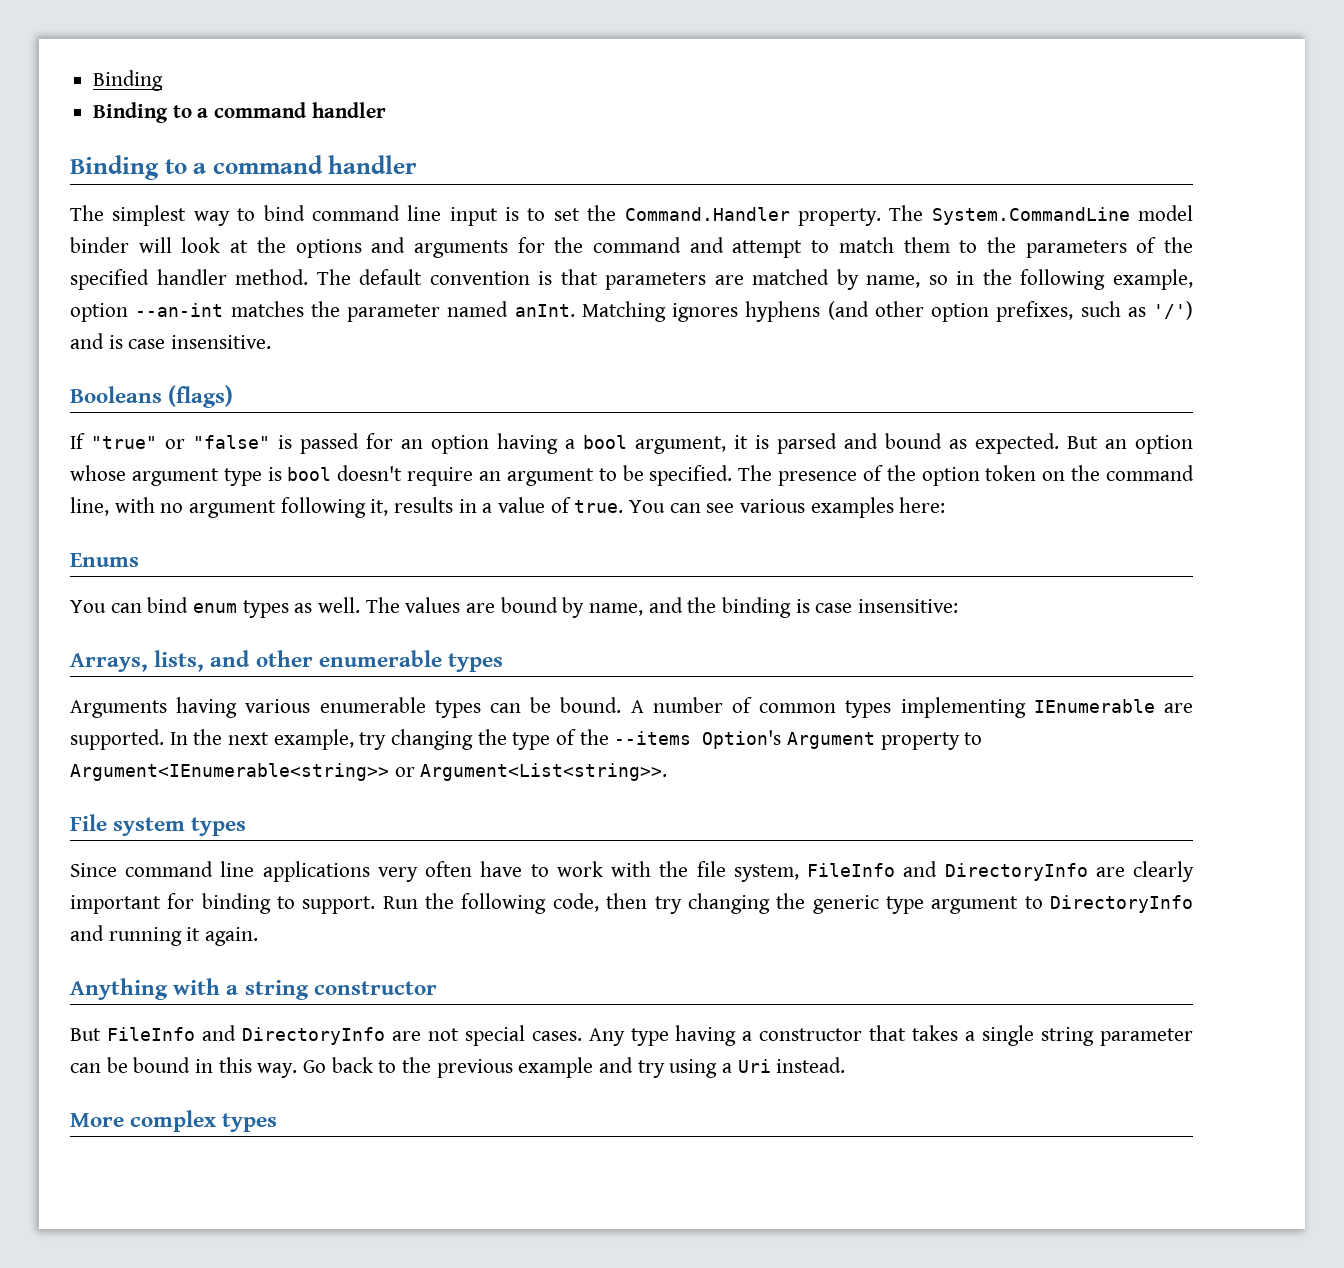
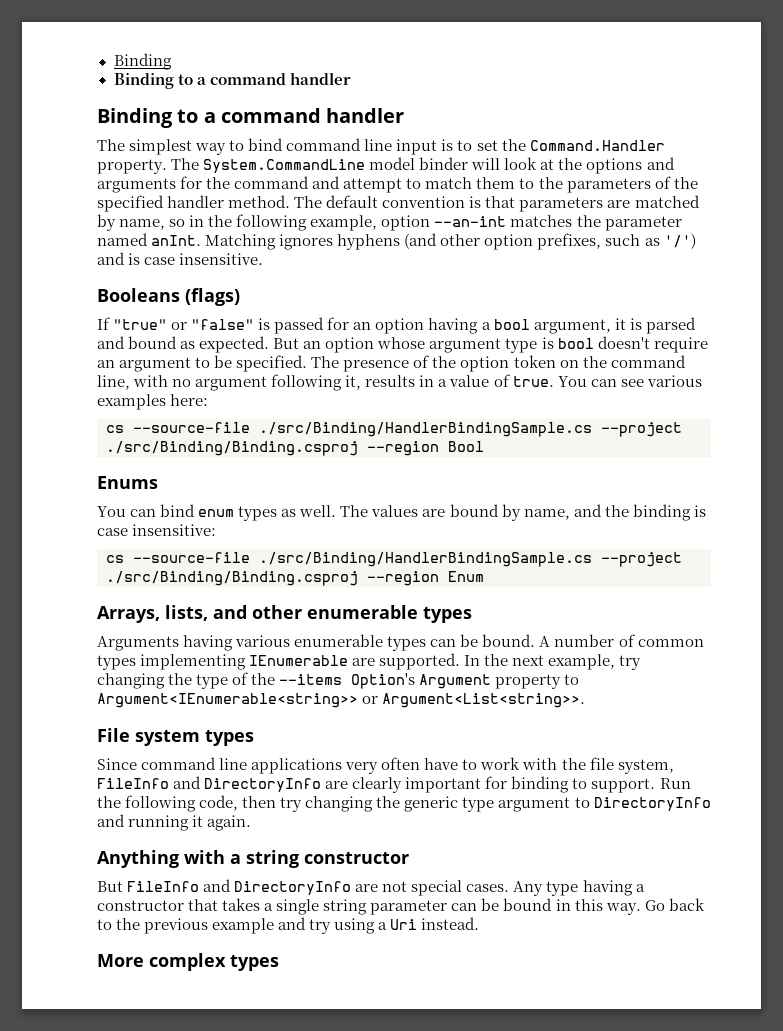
+ cs --source-file ./src/Binding/HandlerBindingSample.cs --project ./src/Binding/Binding.csproj --region Bool
+ cs --source-file ./src/Binding/HandlerBindingSample.cs --project ./src/Binding/Binding.csproj --region Enum

